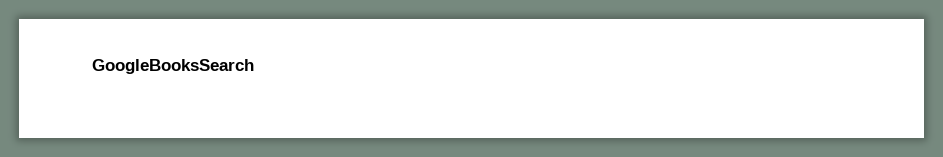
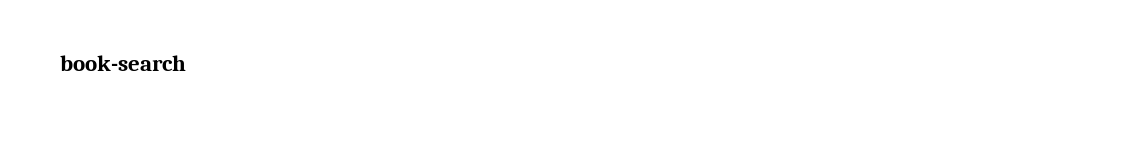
- GoogleBooksSearch
+ book-search

